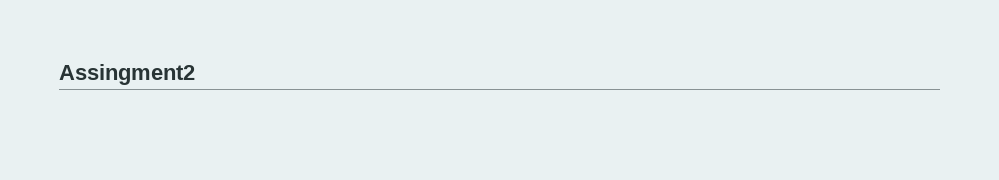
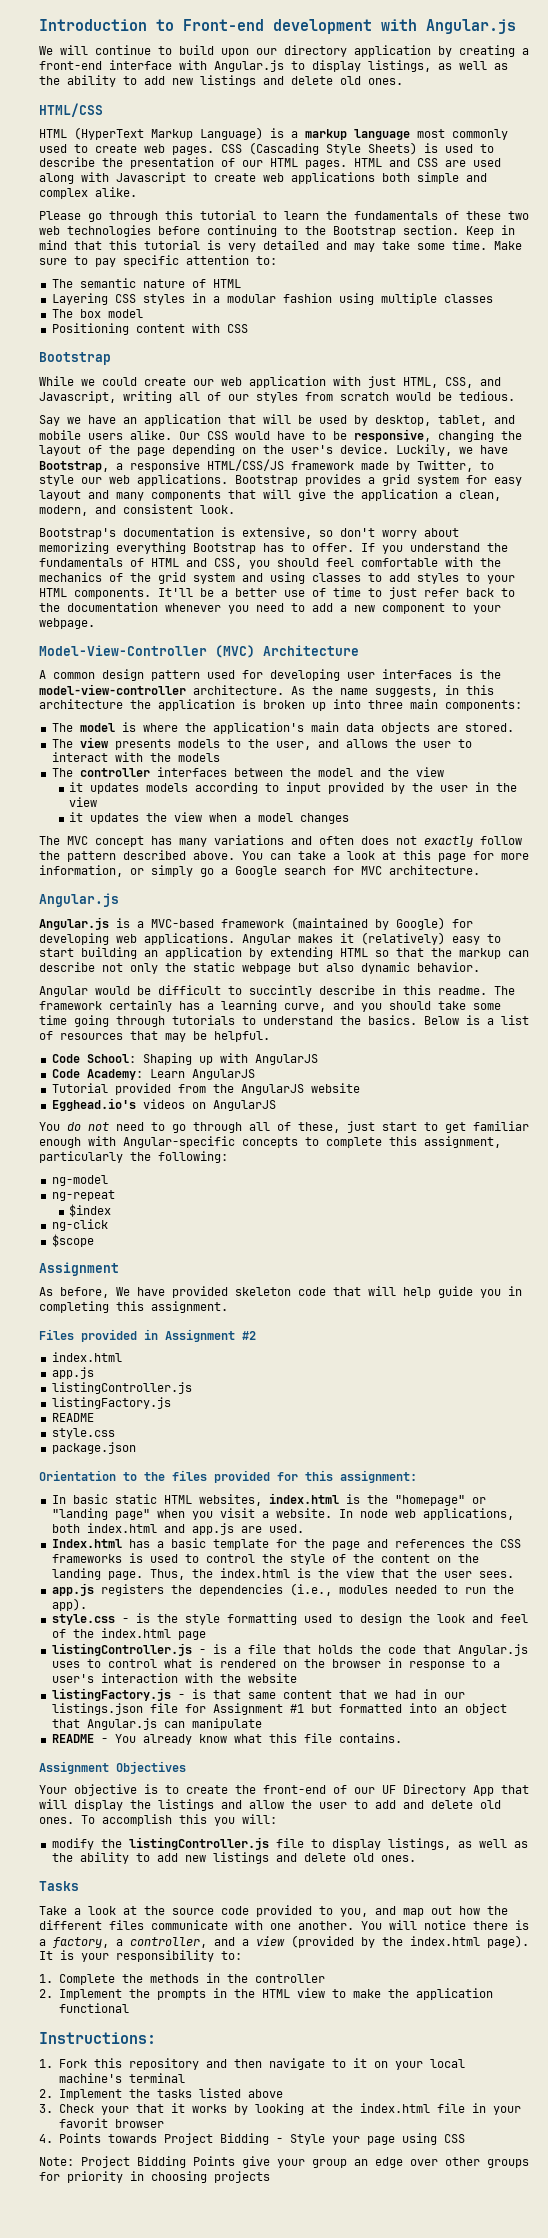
- Assingment2
+ Introduction to Front-end development with Angular.js
+ We will continue to build upon our directory application by creating a front-end interface with Angular.js to display listings, as well as the ability to add new listings and delete old ones.
+ HTML/CSS
+ HTML (HyperText Markup Language) is a markup language most commonly used to create web pages. CSS (Cascading Style Sheets) is used to describe the presentation of our HTML pages. HTML and CSS are used along with Javascript to create web applications both simple and complex alike.
+ Please go through this tutorial to learn the fundamentals of these two web technologies before continuing to the Bootstrap section. Keep in mind that this tutorial is very detailed and may take some time. Make sure to pay specific attention to:
+ The semantic nature of HTML
+ Layering CSS styles in a modular fashion using multiple classes
+ The box model
+ Positioning content with CSS
+ Bootstrap
+ While we could create our web application with just HTML, CSS, and Javascript, writing all of our styles from scratch would be tedious.
+ Say we have an application that will be used by desktop, tablet, and mobile users alike. Our CSS would have to be responsive, changing the layout of the page depending on the user's device. Luckily, we have Bootstrap, a responsive HTML/CSS/JS framework made by Twitter, to style our web applications. Bootstrap provides a grid system for easy layout and many components that will give the application a clean, modern, and consistent look.
+ Bootstrap's documentation is extensive, so don't worry about memorizing everything Bootstrap has to offer. If you understand the fundamentals of HTML and CSS, you should feel comfortable with the mechanics of the grid system and using classes to add styles to your HTML components. It'll be a better use of time to just refer back to the documentation whenever you need to add a new component to your webpage.
+ Model-View-Controller (MVC) Architecture
+ A common design pattern used for developing user interfaces is the model-view-controller architecture. As the name suggests, in this architecture the application is broken up into three main components:
+ The model is where the application's main data objects are stored.
+ The view presents models to the user, and allows the user to interact with the models
+ The controller interfaces between the model and the view
+ it updates models according to input provided by the user in the view
+ it updates the view when a model changes
+ The MVC concept has many variations and often does not exactly follow the pattern described above. You can take a look at this page for more information, or simply go a Google search for MVC architecture.
+ Angular.js
+ Angular.js is a MVC-based framework (maintained by Google) for developing web applications. Angular makes it (relatively) easy to start building an application by extending HTML so that the markup can describe not only the static webpage but also dynamic behavior.
+ Angular would be difficult to succintly describe in this readme. The framework certainly has a learning curve, and you should take some time going through tutorials to understand the basics. Below is a list of resources that may be helpful.
+ Code School: Shaping up with AngularJS
+ Code Academy: Learn AngularJS
+ Tutorial provided from the AngularJS website
+ Egghead.io's videos on AngularJS
+ You do not need to go through all of these, just start to get familiar enough with Angular-specific concepts to complete this assignment, particularly the following:
+ ng-model
+ ng-repeat
+ $index
+ ng-click
+ $scope
+ Assignment
+ As before, We have provided skeleton code that will help guide you in completing this assignment.
+ Files provided in Assignment #2
+ index.html
+ app.js
+ listingController.js
+ listingFactory.js
+ README
+ style.css
+ package.json
+ Orientation to the files provided for this assignment:
+ In basic static HTML websites, index.html is the "homepage" or "landing page" when you visit a website. In node web applications, both index.html and app.js are used.
+ Index.html has a basic template for the page and references the CSS frameworks is used to control the style of the content on the landing page. Thus, the index.html is the view that the user sees.
+ app.js registers the dependencies (i.e., modules needed to run the app).
+ style.css - is the style formatting used to design the look and feel of the index.html page
+ listingController.js - is a file that holds the code that Angular.js uses to control what is rendered on the browser in response to a user's interaction with the website
+ listingFactory.js - is that same content that we had in our listings.json file for Assignment #1 but formatted into an object that Angular.js can manipulate
+ README - You already know what this file contains.
+ Assignment Objectives
+ Your objective is to create the front-end of our UF Directory App that will display the listings and allow the user to add and delete old ones. To accomplish this you will:
+ modify the listingController.js file to display listings, as well as the ability to add new listings and delete old ones.
+ Tasks
+ Take a look at the source code provided to you, and map out how the different files communicate with one another. You will notice there is a factory, a controller, and a view (provided by the index.html page). It is your responsibility to:
+ 1. Complete the methods in the controller
+ 2. Implement the prompts in the HTML view to make the application functional
+ Instructions:
+ 1. Fork this repository and then navigate to it on your local machine's terminal
+ 2. Implement the tasks listed above
+ 3. Check your that it works by looking at the index.html file in your favorit browser
+ 4. Points towards Project Bidding - Style your page using CSS
+ Note: Project Bidding Points give your group an edge over other groups for priority in choosing projects

